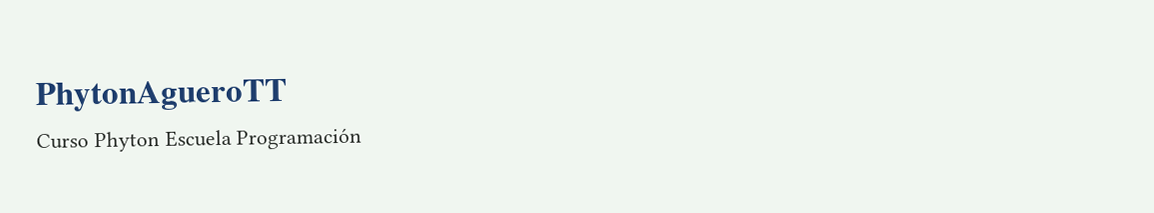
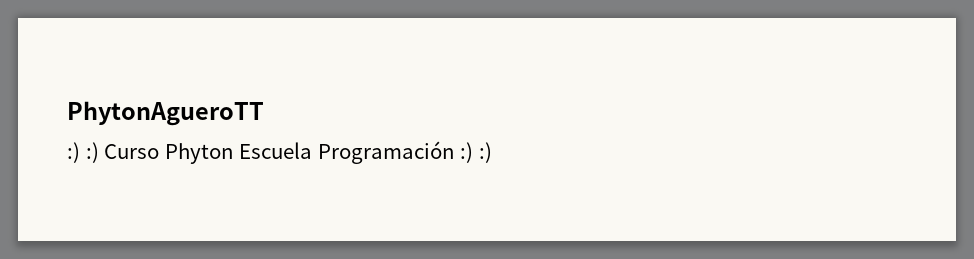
- Curso Phyton Escuela Programación
+ :) :) Curso Phyton Escuela Programación :) :)

